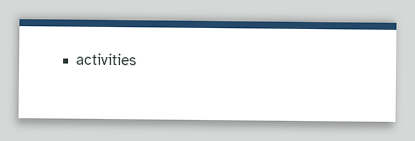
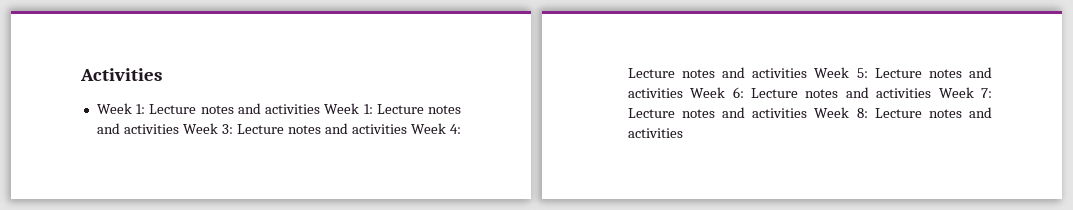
- activities
+ Activities
+ Week 1: Lecture notes and activities Week 1: Lecture notes and activities Week 3: Lecture notes and activities Week 4: Lecture notes and activities Week 5: Lecture notes and activities Week 6: Lecture notes and activities Week 7: Lecture notes and activities Week 8: Lecture notes and activities

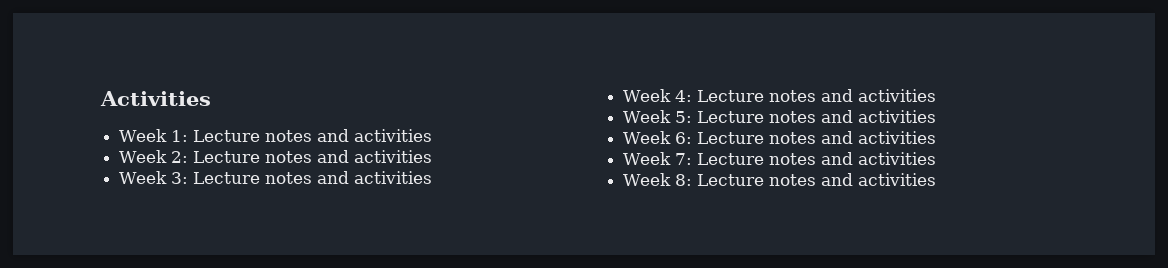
- Week 1: Lecture notes and activities Week 1: Lecture notes and activities Week 3: Lecture notes and activities Week 4: Lecture notes and activities Week 5: Lecture notes and activities Week 6: Lecture notes and activities Week 7: Lecture notes and activities Week 8: Lecture notes and activities
+ Week 1: Lecture notes and activities
+ Week 2: Lecture notes and activities
+ Week 3: Lecture notes and activities
+ Week 4: Lecture notes and activities
+ Week 5: Lecture notes and activities
+ Week 6: Lecture notes and activities
+ Week 7: Lecture notes and activities
+ Week 8: Lecture notes and activities

